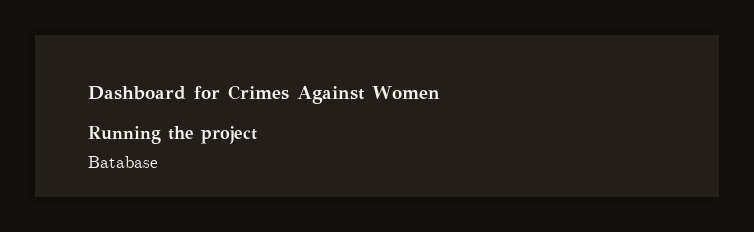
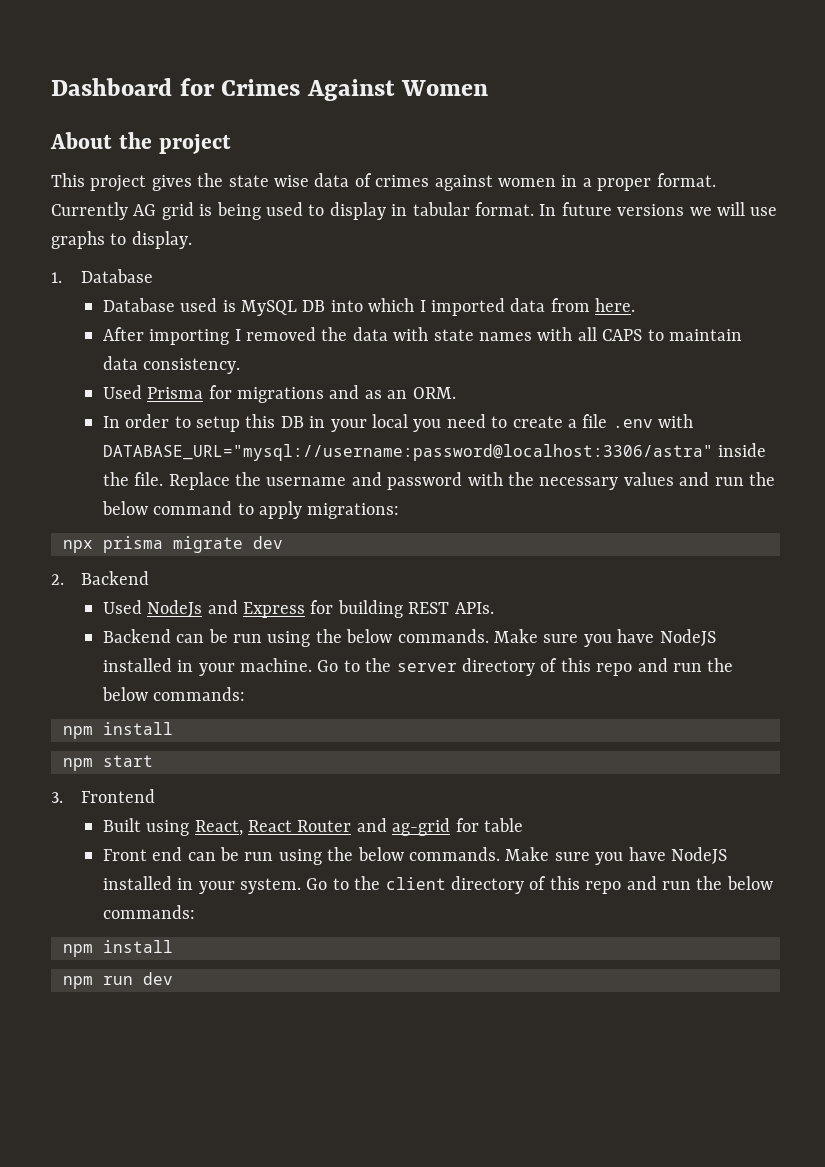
- Running the project
+ About the project
- Batabase
+ This project gives the state wise data of crimes against women in a proper format. Currently AG grid is being used to display in tabular format. In future versions we will use graphs to display.
+ 1. Database
+ Database used is MySQL DB into which I imported data from here.
+ After importing I removed the data with state names with all CAPS to maintain data consistency.
+ Used Prisma for migrations and as an ORM.
+ In order to setup this DB in your local you need to create a file .env with DATABASE_URL="mysql://username:password@localhost:3306/astra" inside the file. Replace the username and password with the necessary values and run the below command to apply migrations:
+ npx prisma migrate dev
+ 2. Backend
+ Used NodeJs and Express for building REST APIs.
+ Backend can be run using the below commands. Make sure you have NodeJS installed in your machine. Go to the server directory of this repo and run the below commands:
+ npm install
+ npm start
+ 3. Frontend
+ Built using React, React Router and ag-grid for table
+ Front end can be run using the below commands. Make sure you have NodeJS installed in your system. Go to the client directory of this repo and run the below commands:
+ npm install
+ npm run dev

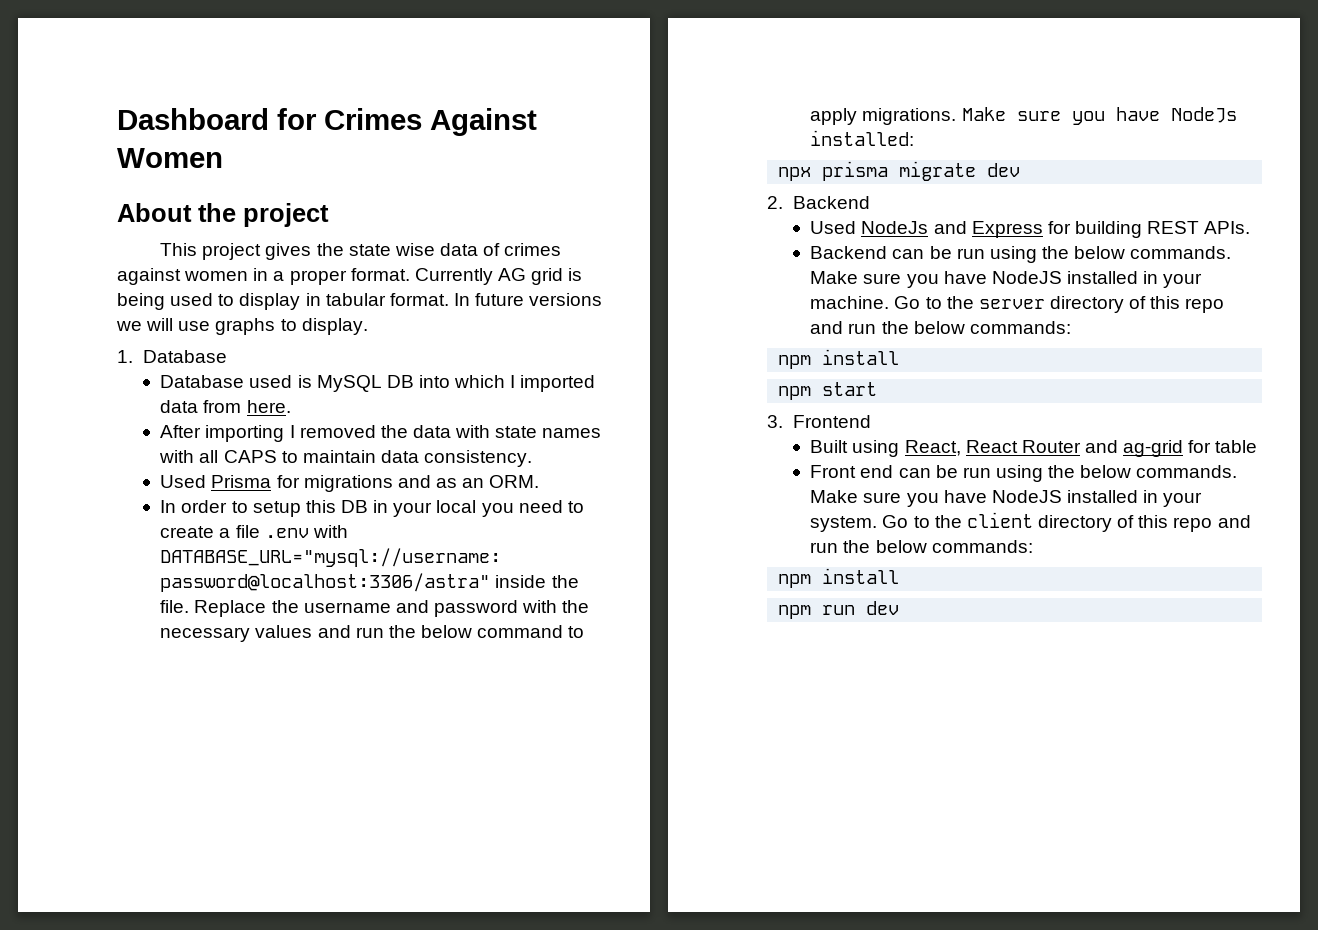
- Replace the username and password with the necessary values and run the below command to apply migrations:
+ Replace the username and password with the necessary values and run the below command to apply migrations. Make sure you have NodeJs installed:

